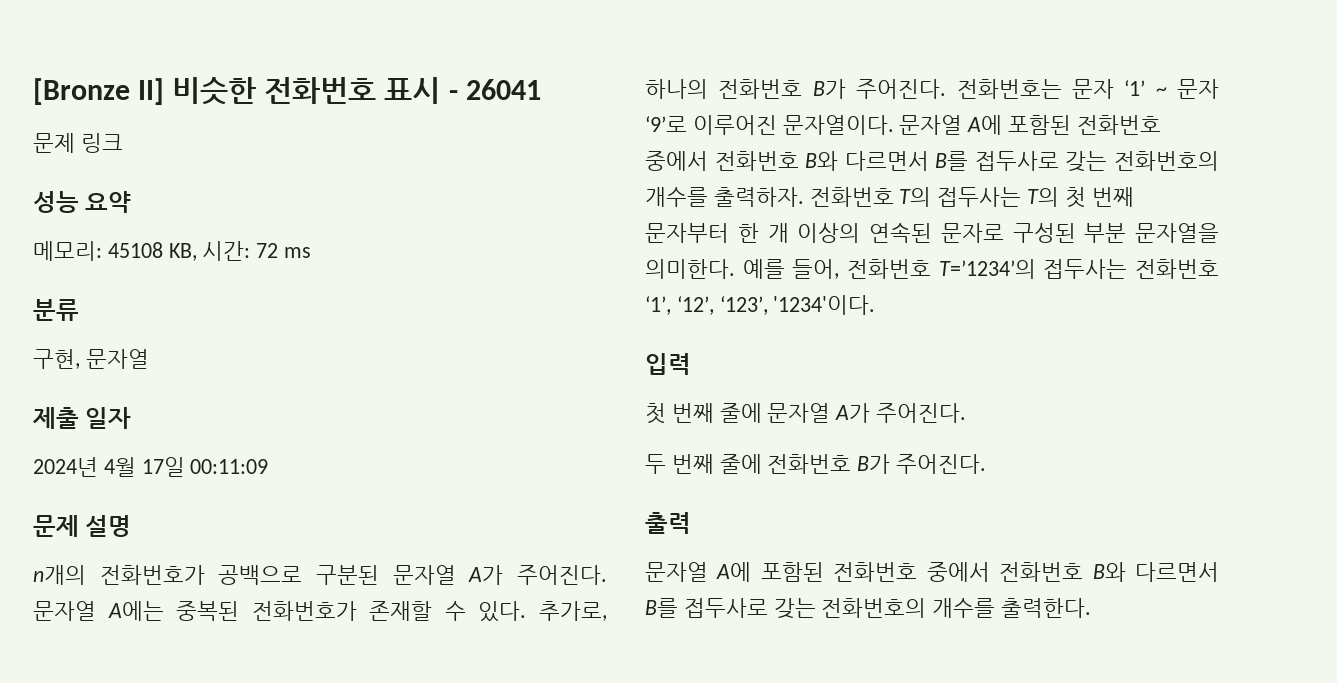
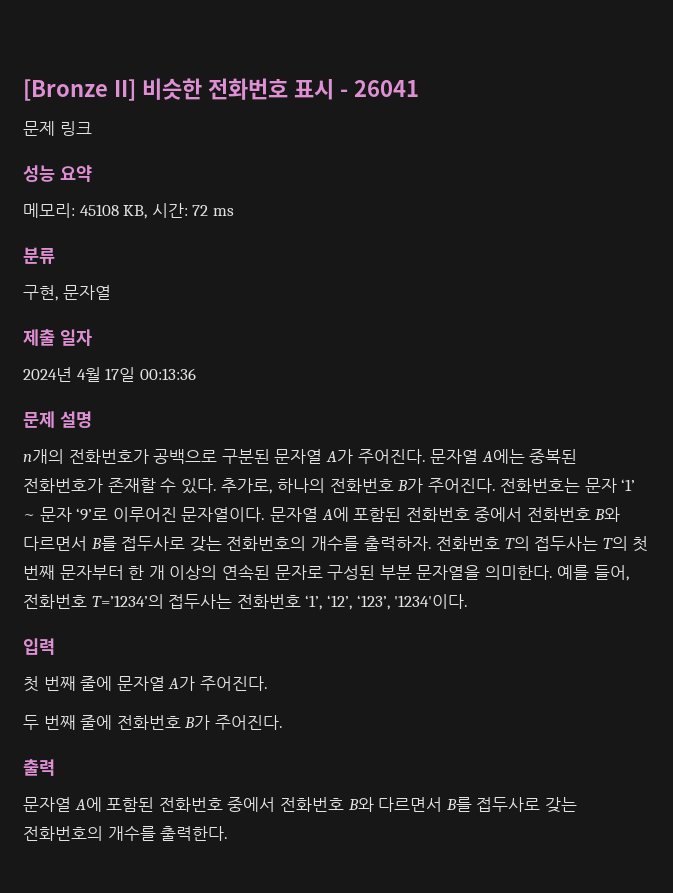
- 2024년 4월 17일 00:11:09
+ 2024년 4월 17일 00:13:36

